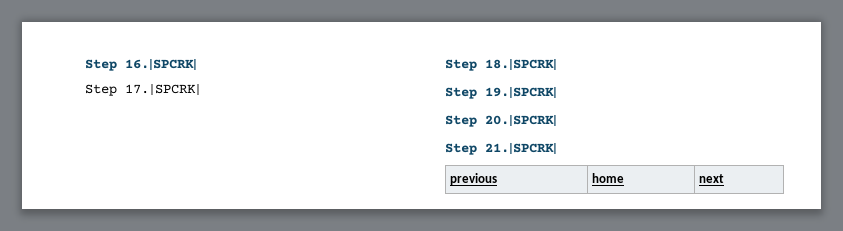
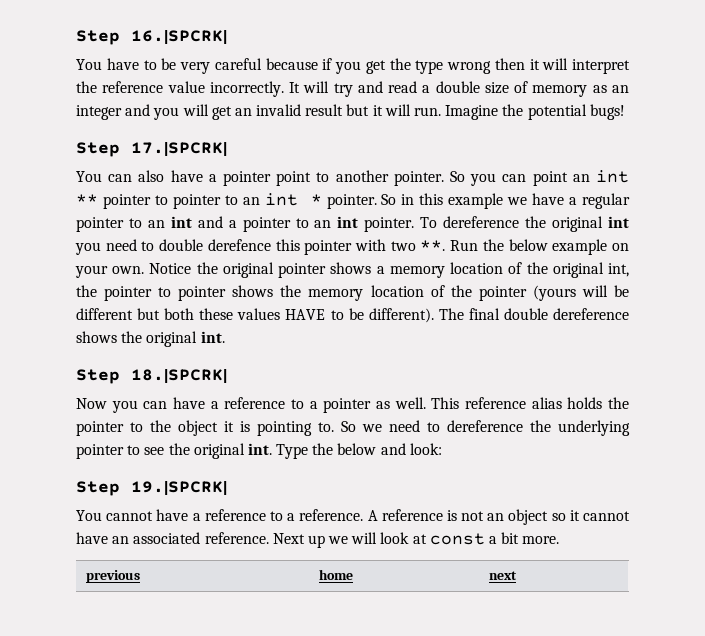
+ You have to be very careful because if you get the type wrong then it will interpret the reference value incorrectly. It will try and read a double size of memory as an integer and you will get an invalid result but it will run. Imagine the potential bugs!
  Step 17.|SPCRK|
+ You can also have a pointer point to another pointer. So you can point an int ** pointer to pointer to an int * pointer. So in this example we have a regular pointer to an int and a pointer to an int pointer. To dereference the original int you need to double derefence this pointer with two **. Run the below example on your own. Notice the original pointer shows a memory location of the original int, the pointer to pointer shows the memory location of the pointer (yours will be different but both these values HAVE to be different). The final double dereference shows the original int.
  Step 18.|SPCRK|
+ Now you can have a reference to a pointer as well. This reference alias holds the pointer to the object it is pointing to. So we need to dereference the underlying pointer to see the original int. Type the below and look:
  Step 19.|SPCRK|
- Step 20.|SPCRK|
- Step 21.|SPCRK|
+ You cannot have a reference to a reference. A reference is not an object so it cannot have an associated reference. Next up we will look at const a bit more.

